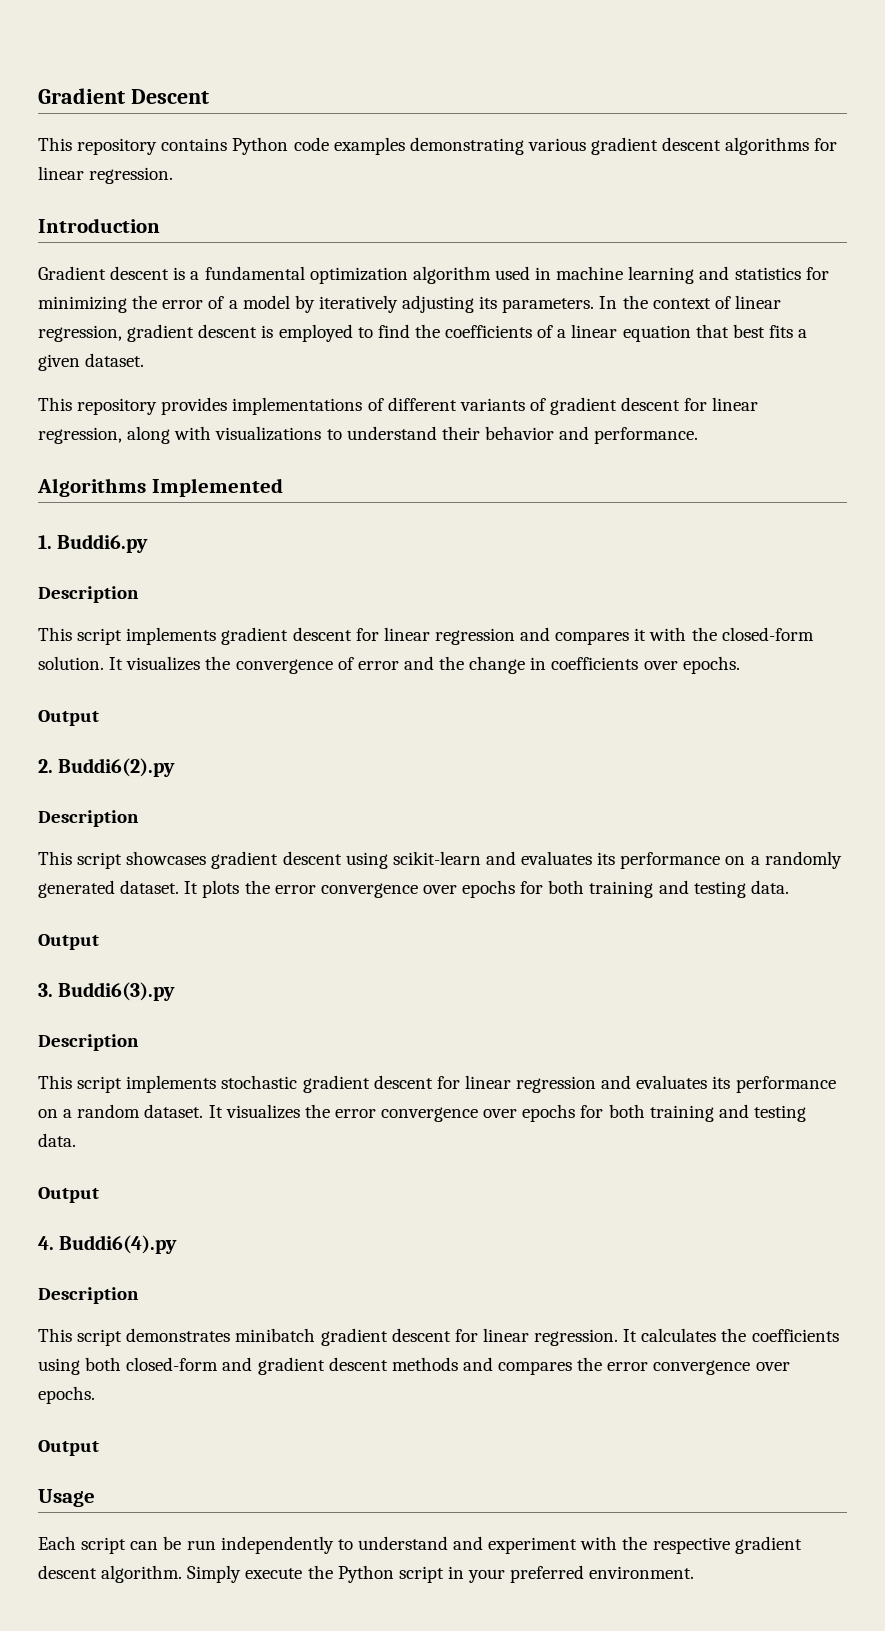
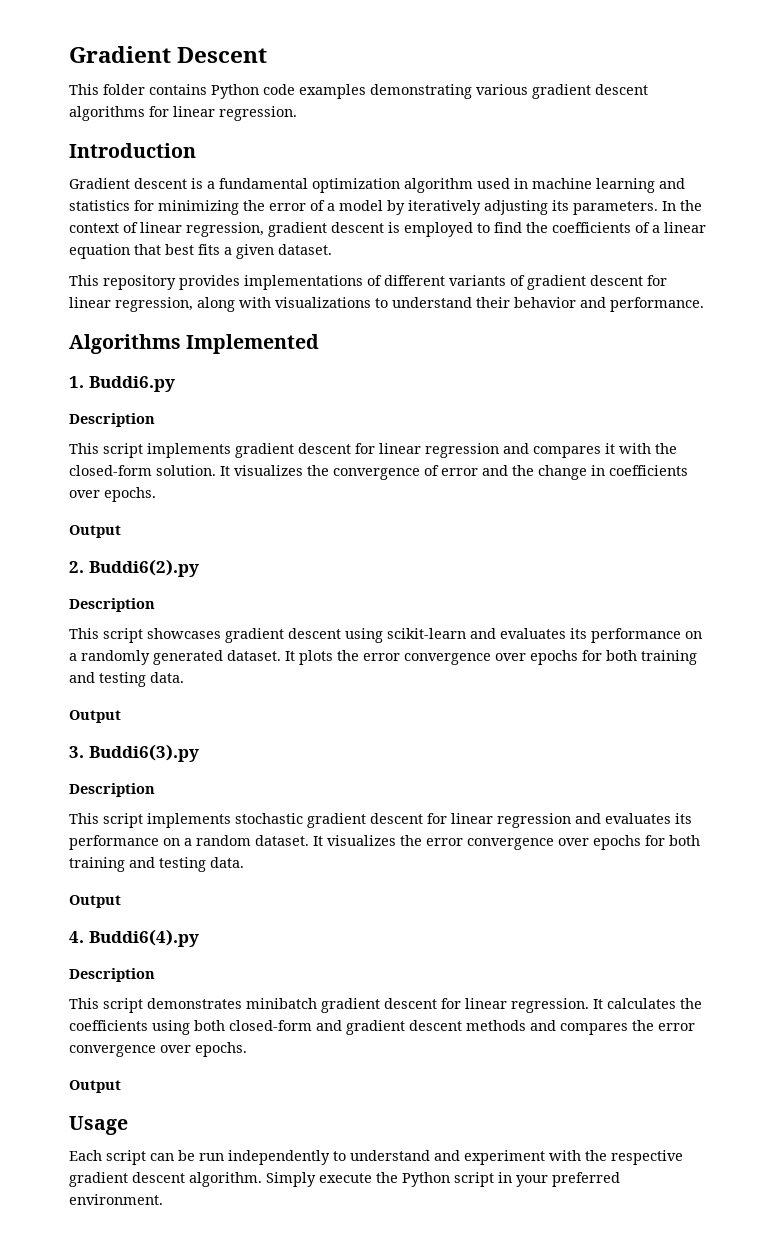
- This repository contains Python code examples demonstrating various gradient descent algorithms for linear regression.
+ This folder contains Python code examples demonstrating various gradient descent algorithms for linear regression.

